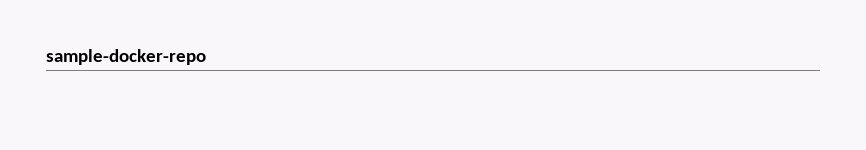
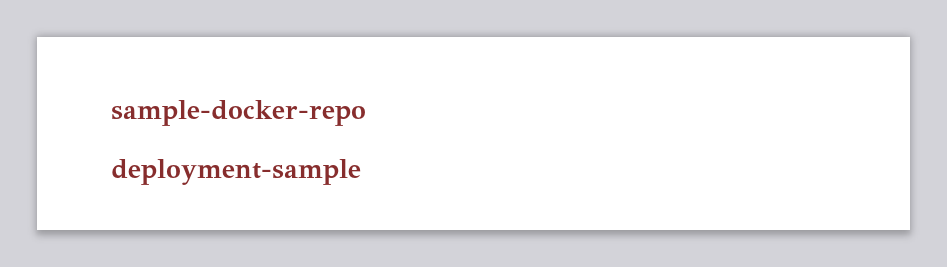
+ deployment-sample

